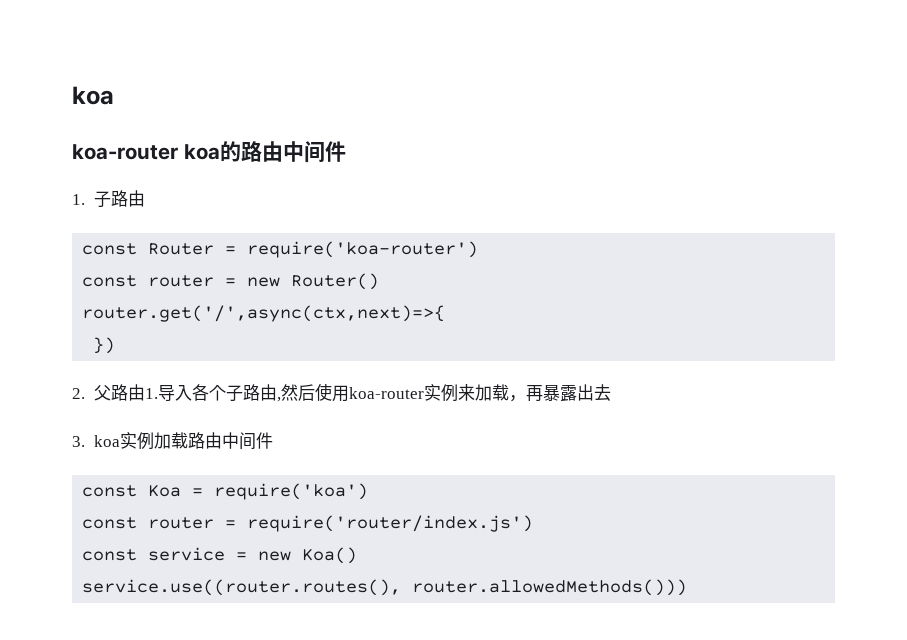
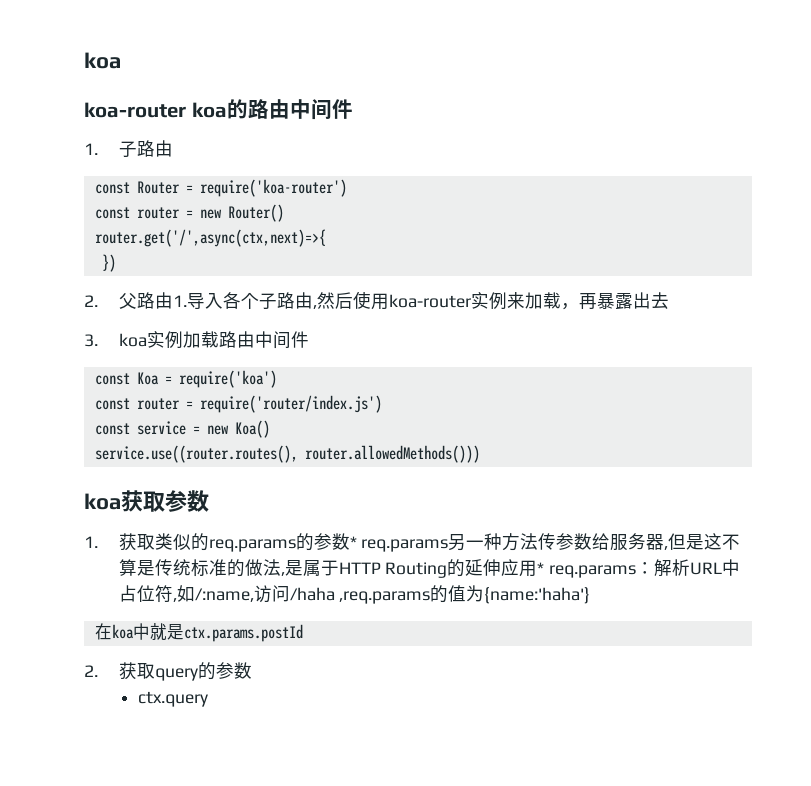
+ koa获取参数
+ 1.获取类似的req.params的参数* req.params另一种方法传参数给服务器,但是这不算是传统标准的做法,是属于HTTP Routing的延伸应用* req.params：解析URL中占位符,如/:name,访问/haha ,req.params的值为{name:'haha'}
+ 在koa中就是ctx.params.postId
+ 2.获取query的参数
+ ctx.query

